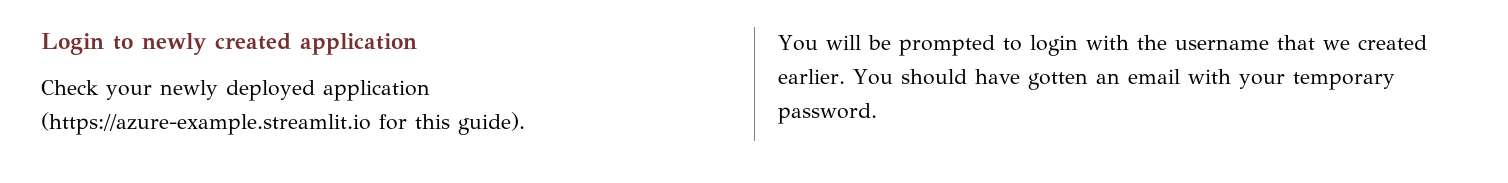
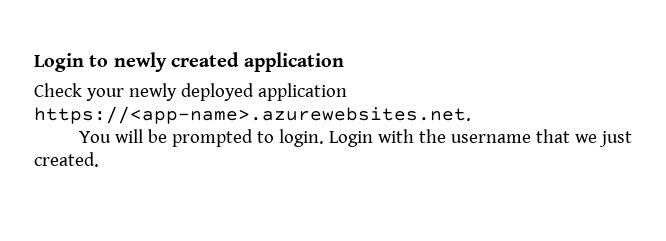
- Check your newly deployed application (https://azure-example.streamlit.io for this guide).
+ Check your newly deployed application https://<app-name>.azurewebsites.net.
- You will be prompted to login with the username that we created earlier. You should have gotten an email with your temporary password.
+ You will be prompted to login. Login with the username that we just created.

